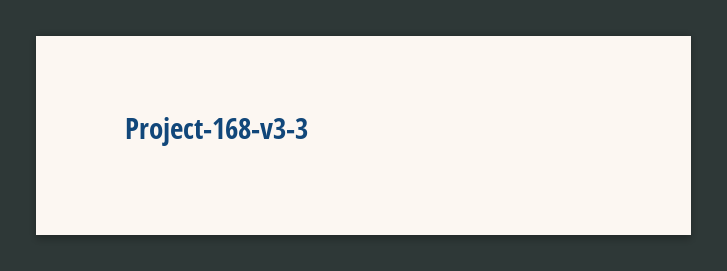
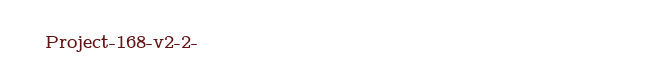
- Project-168-v3-3
+ Project-168-v2-2-

